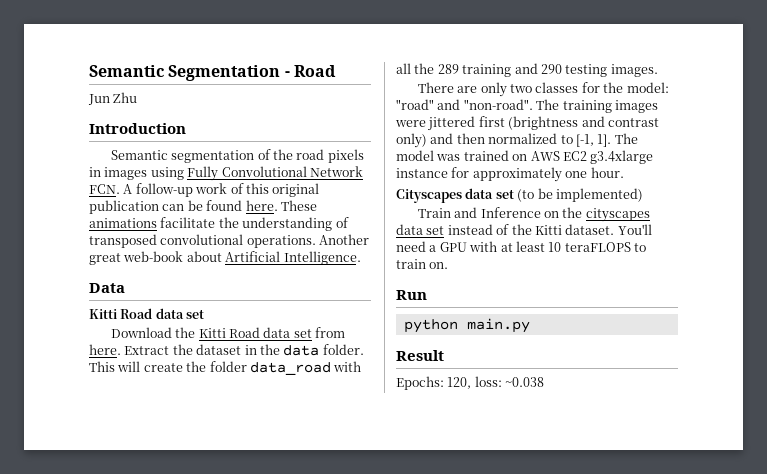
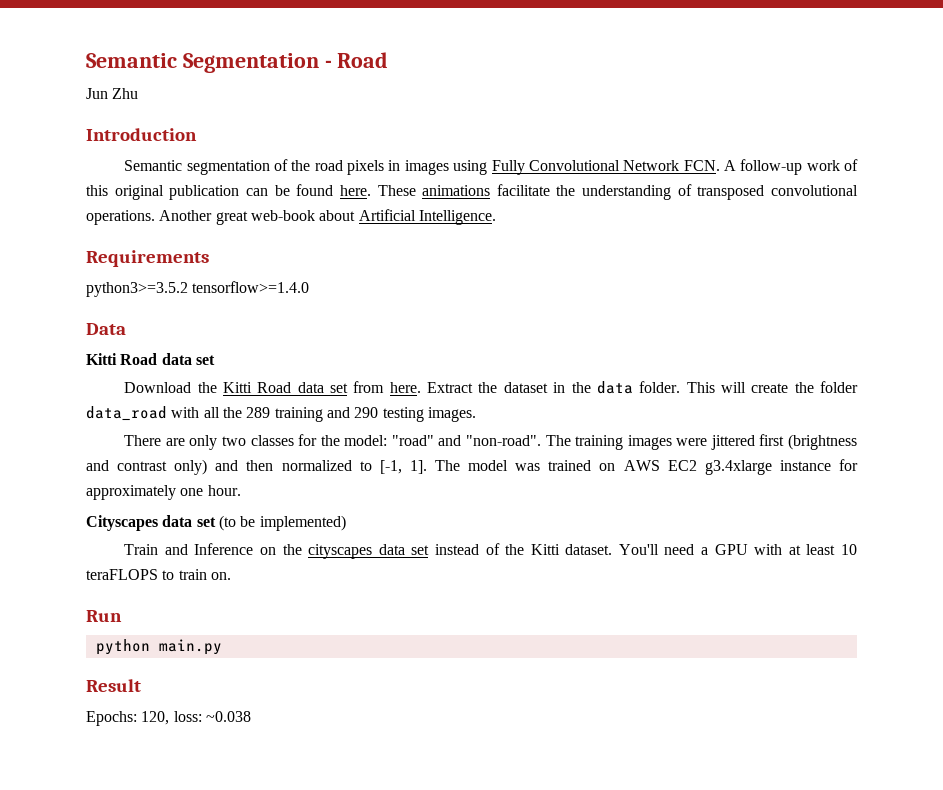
+ Requirements
+ python3>=3.5.2 tensorflow>=1.4.0

